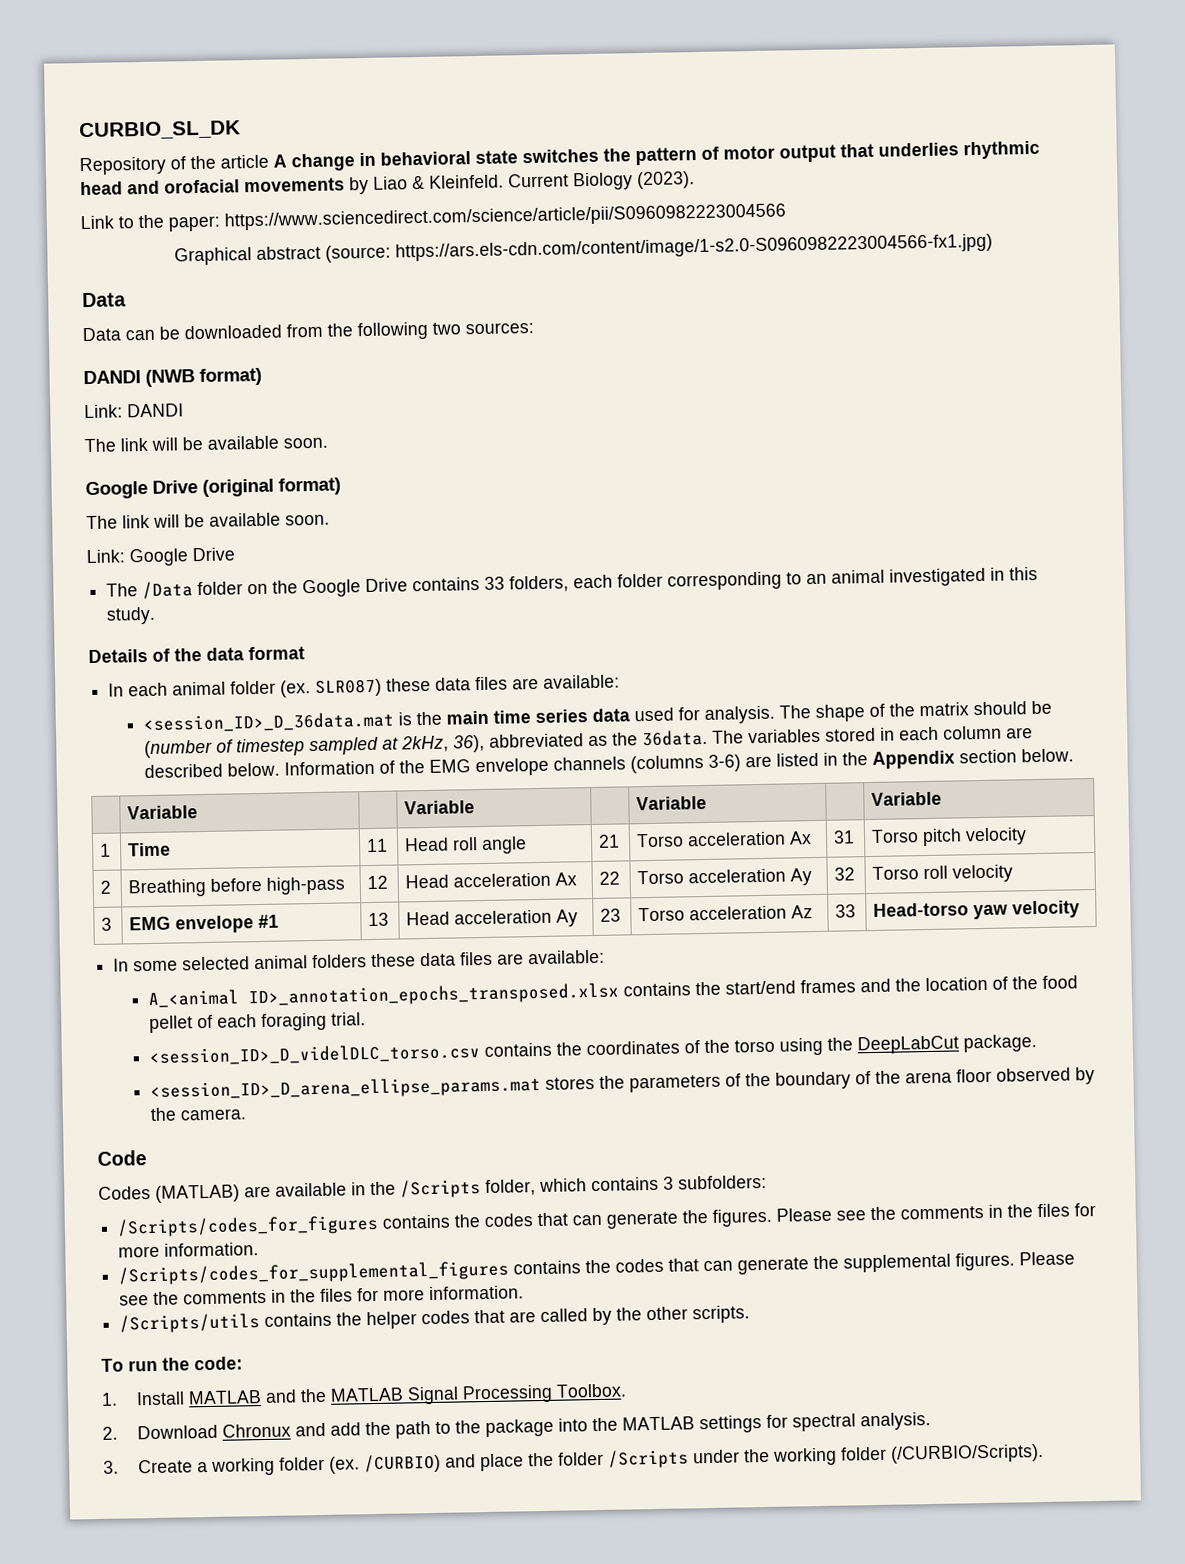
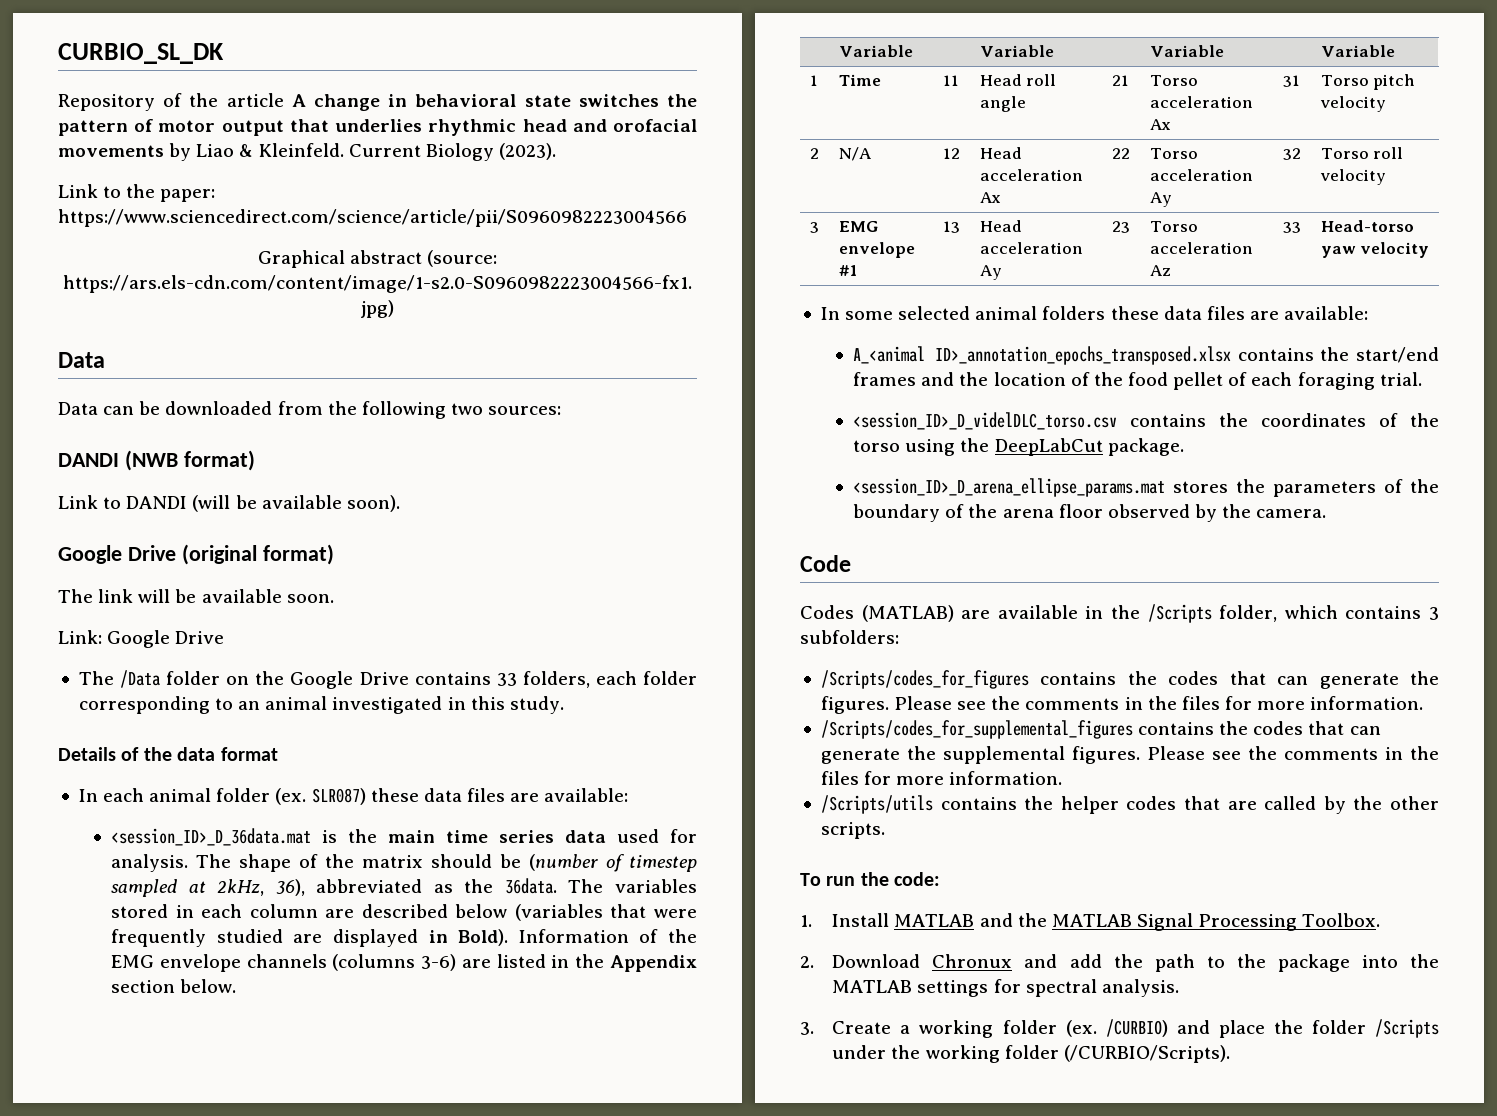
- Link: DANDI
- The link will be available soon.
+ Link to DANDI (will be available soon).
- The variables stored in each column are described below.
+ The variables stored in each column are described below (variables that were frequently studied are displayed in Bold).
- 2 | Breathing before high-pass | 12 | Head acceleration Ax | 22 | Torso acceleration Ay | 32 | Torso roll velocity
+ 2 | N/A | 12 | Head acceleration Ax | 22 | Torso acceleration Ay | 32 | Torso roll velocity

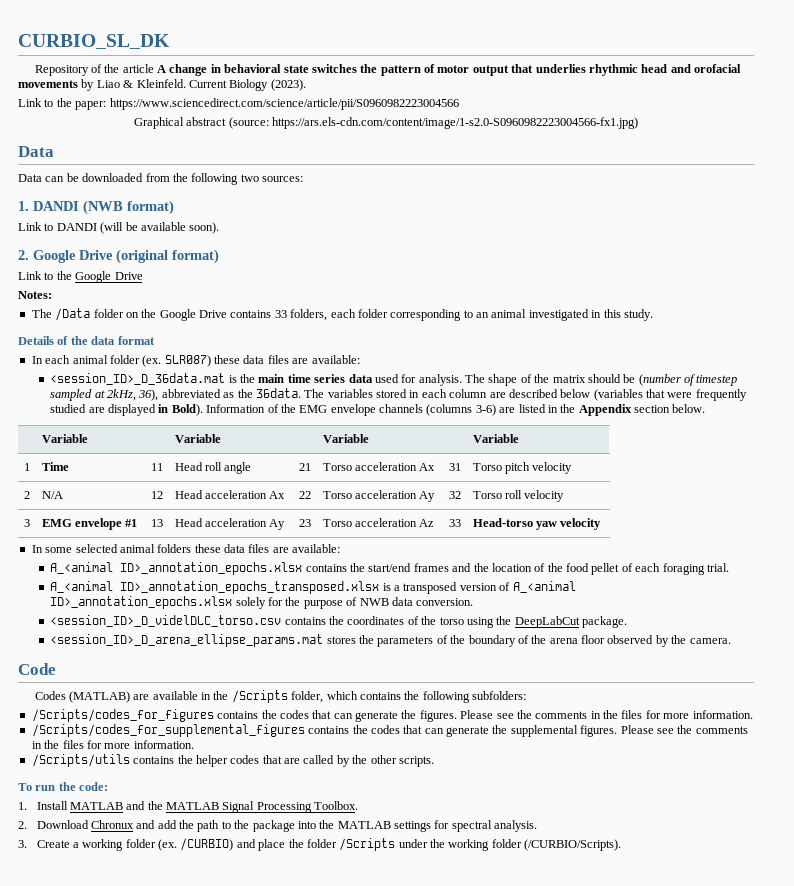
- DANDI (NWB format)
+ 1. DANDI (NWB format)
- Google Drive (original format)
+ 2. Google Drive (original format)
- The link will be available soon.
- Link: Google Drive
+ Link to the Google Drive
+ Notes:
- A_<animal ID>_annotation_epochs_transposed.xlsx contains the start/end frames and the location of the food pellet of each foraging trial.
+ A_<animal ID>_annotation_epochs.xlsx contains the start/end frames and the location of the food pellet of each foraging trial.
+ A_<animal ID>_annotation_epochs_transposed.xlsx is a transposed version of A_<animal ID>_annotation_epochs.xlsx solely for the purpose of NWB data conversion.
- Codes (MATLAB) are available in the /Scripts folder, which contains 3 subfolders:
+ Codes (MATLAB) are available in the /Scripts folder, which contains the following subfolders:

